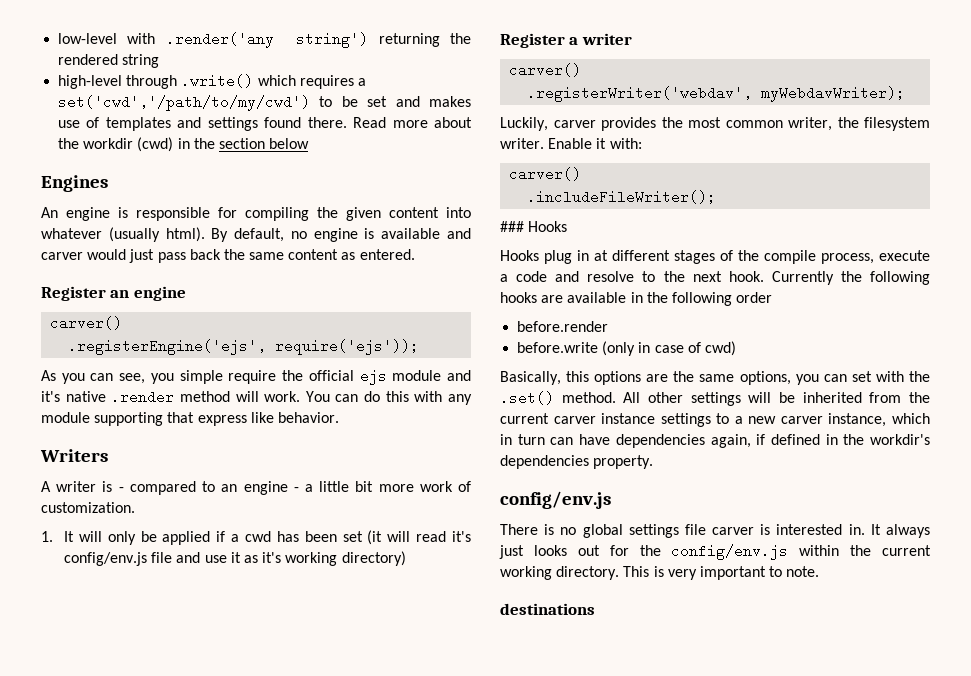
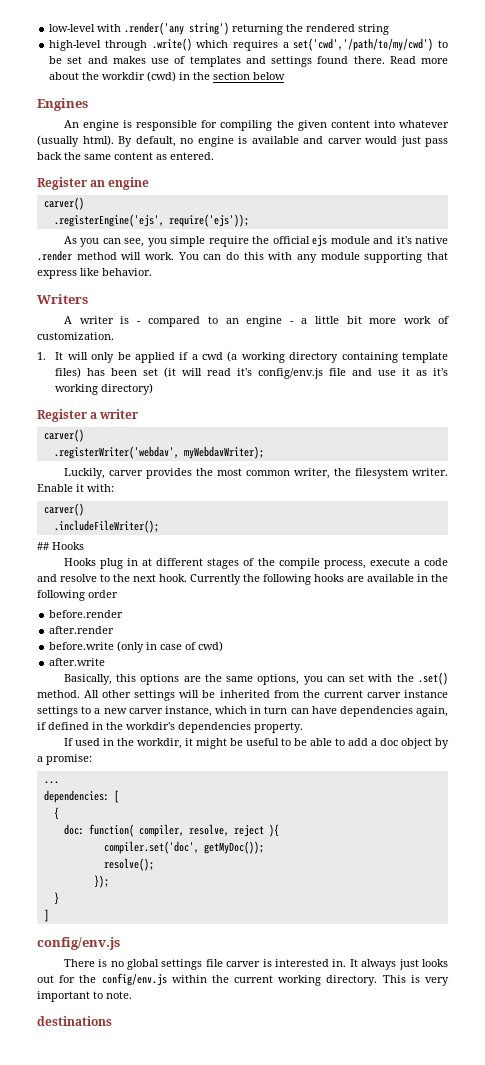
- 1. It will only be applied if a cwd has been set (it will read it's config/env.js file and use it as it's working directory)
+ 1. It will only be applied if a cwd (a working directory containing template files) has been set (it will read it's config/env.js file and use it as it's working directory)
- ### Hooks
+ ## Hooks
+ after.render
+ after.write
+ If used in the workdir, it might be useful to be able to add a doc object by a promise:
+ ...
+ dependencies: [
+ {
+ doc: function( compiler, resolve, reject ){
+ compiler.set('doc', getMyDoc());
+ resolve();
+ });
+ }
+ ]

